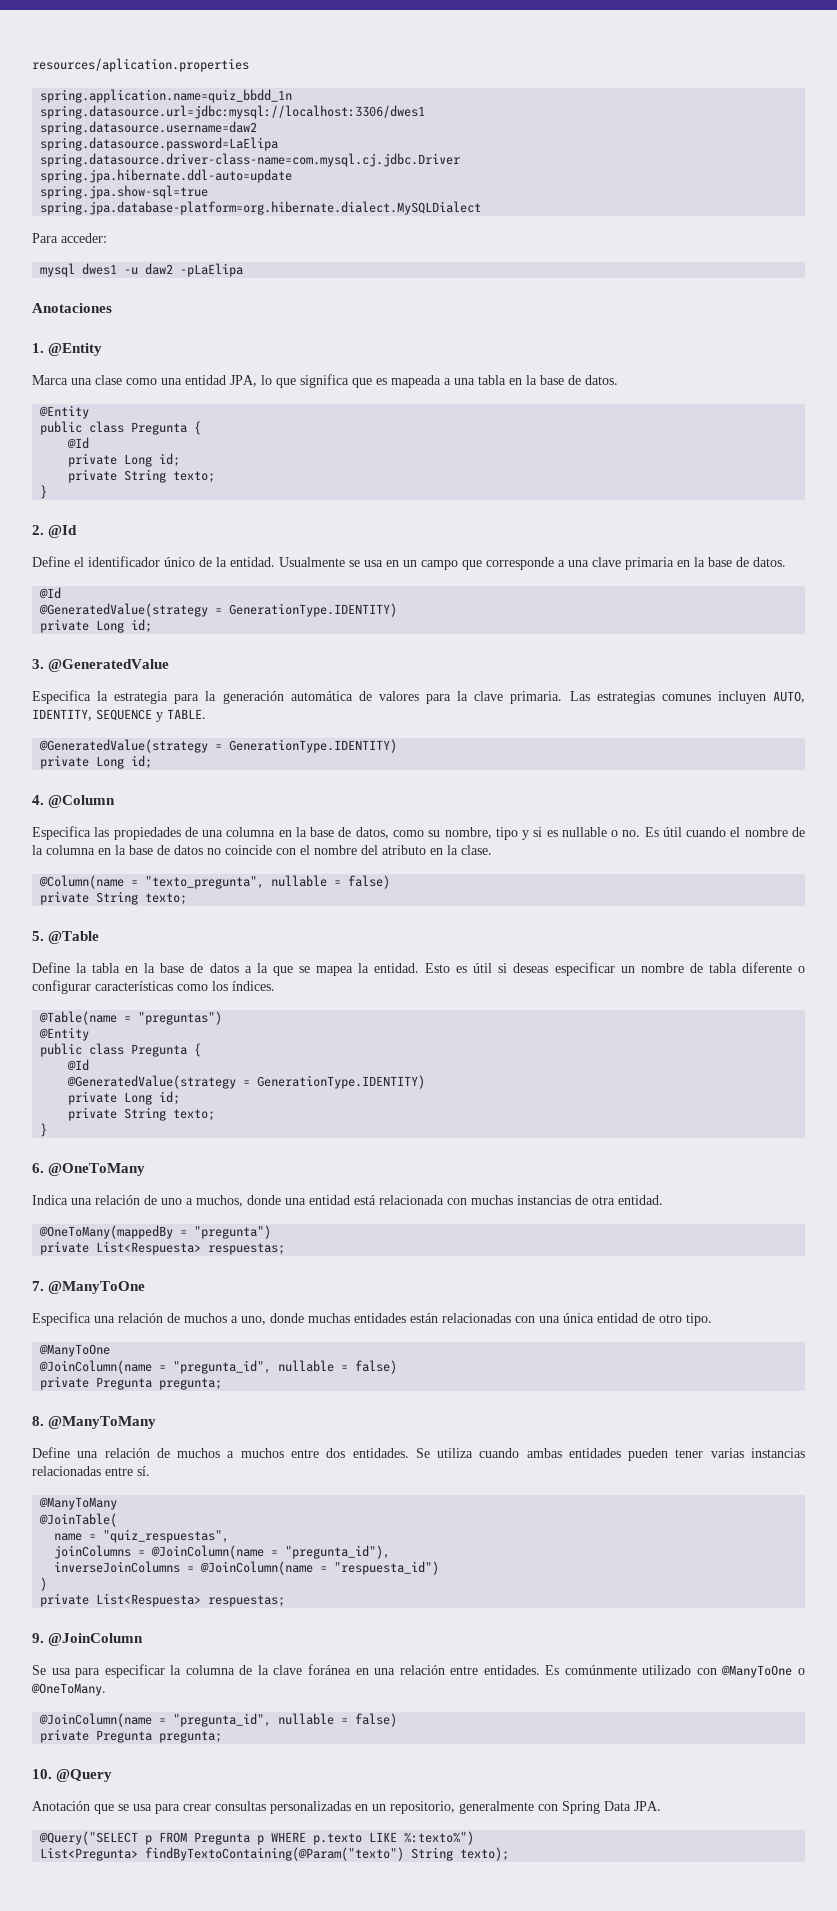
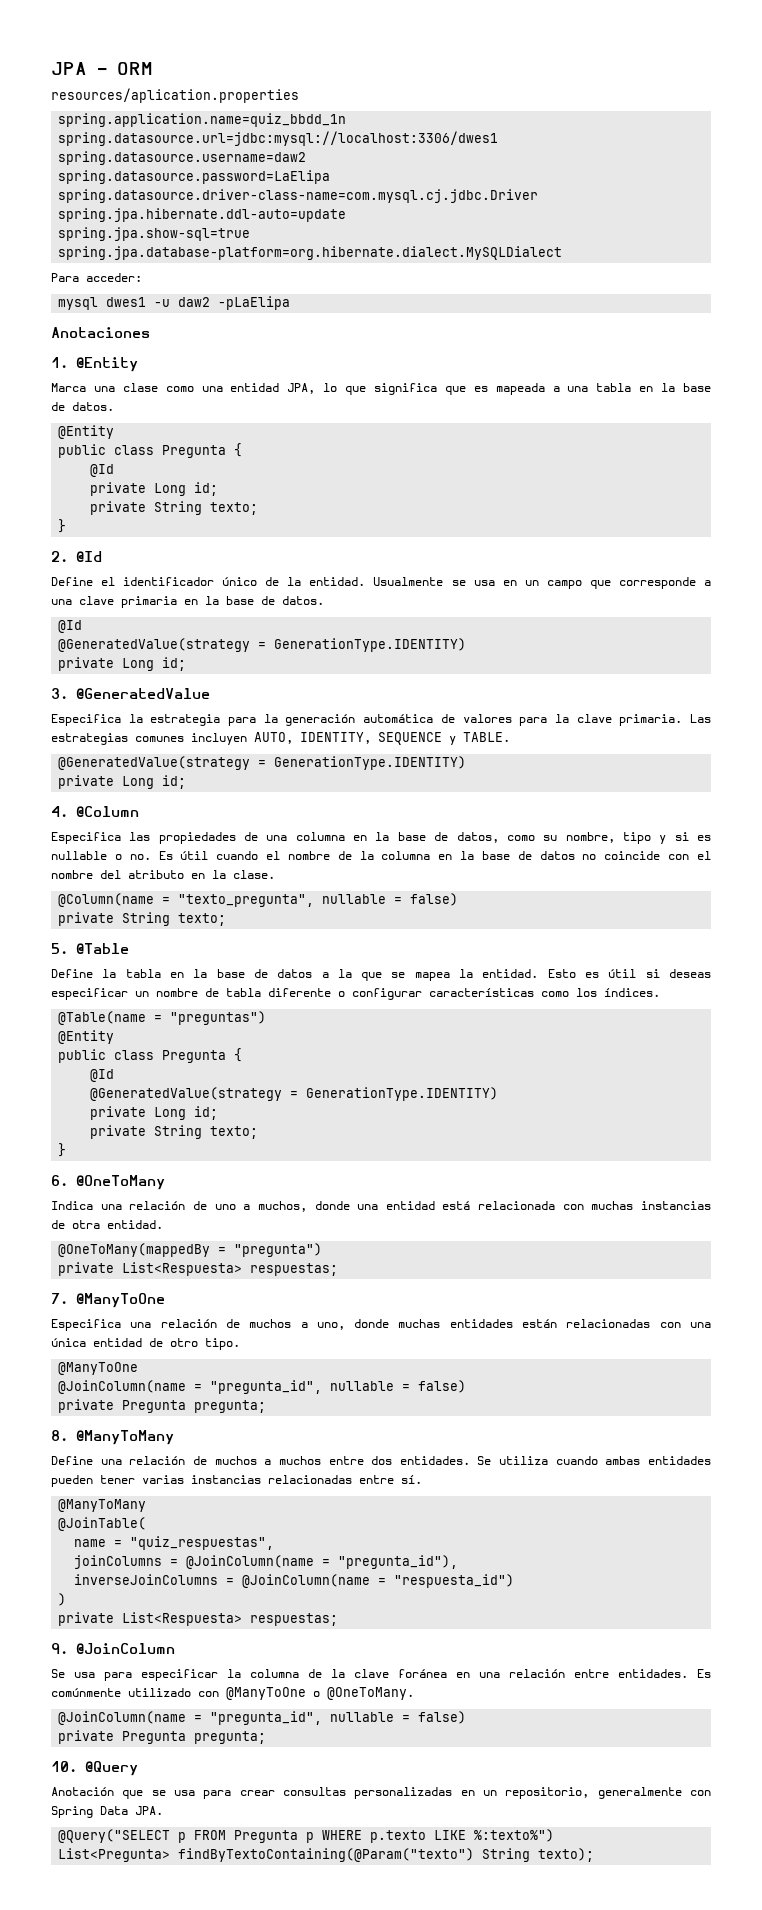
+ JPA - ORM

